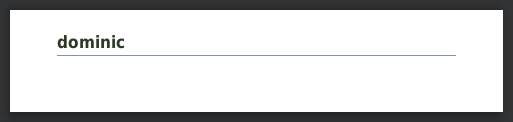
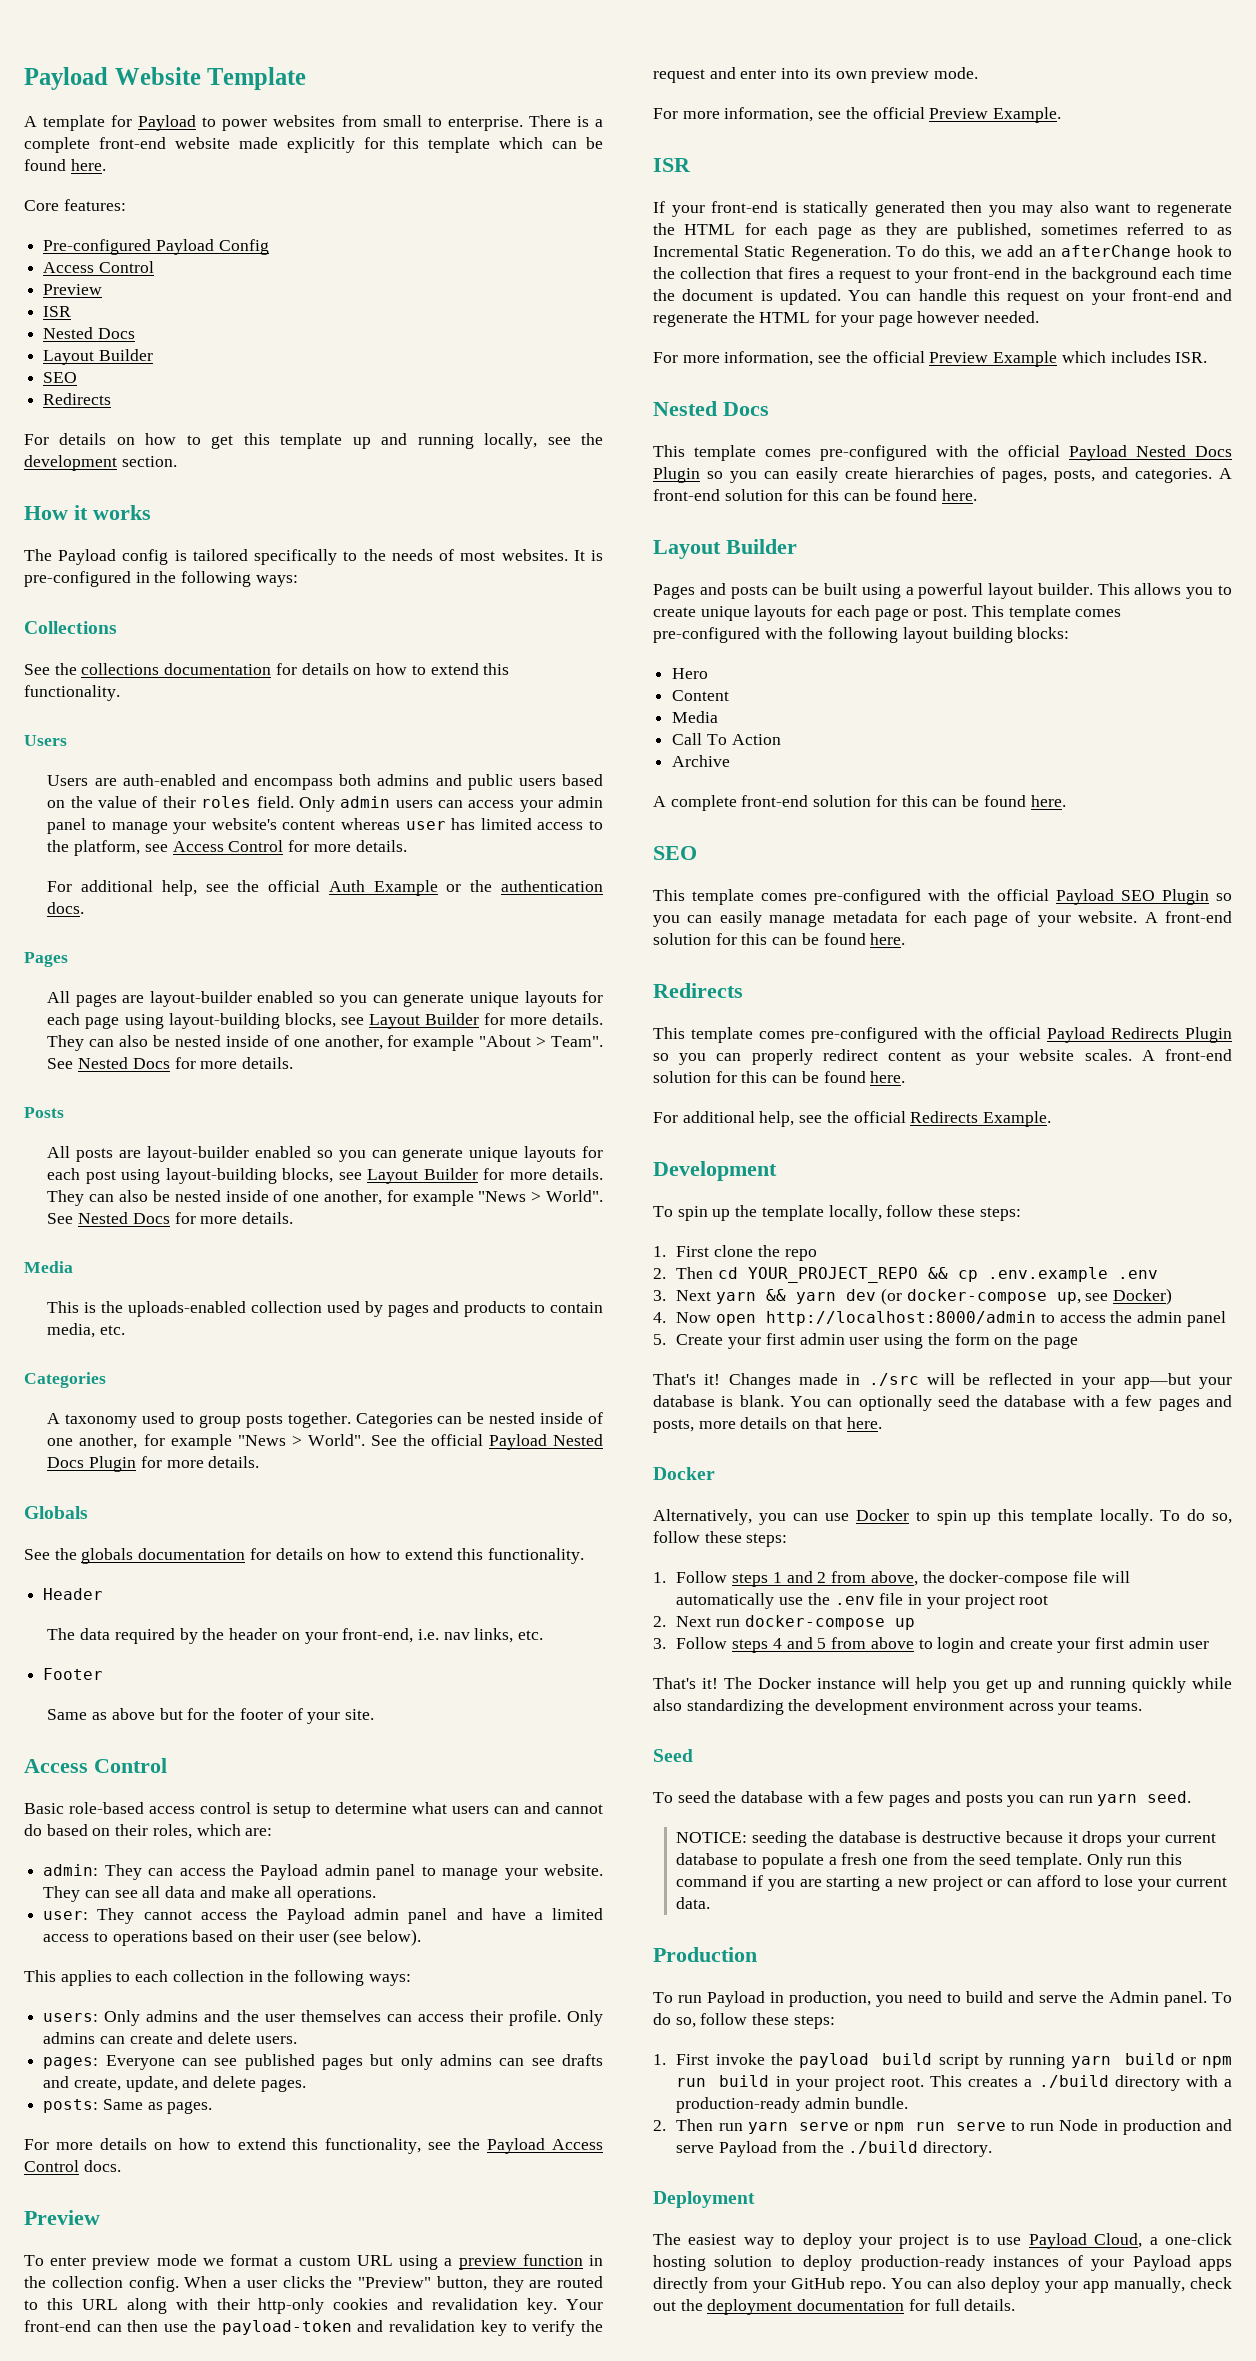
- dominic
+ Payload Website Template
+ A template for Payload to power websites from small to enterprise. There is a complete front-end website made explicitly for this template which can be found here.
+ Core features:
+ Pre-configured Payload Config
+ Access Control
+ Preview
+ ISR
+ Nested Docs
+ Layout Builder
+ SEO
+ Redirects
+ For details on how to get this template up and running locally, see the development section.
+ How it works
+ The Payload config is tailored specifically to the needs of most websites. It is pre-configured in the following ways:
+ Collections
+ See the collections documentation for details on how to extend this functionality.
+ Users
+ Users are auth-enabled and encompass both admins and public users based on the value of their roles field. Only admin users can access your admin panel to manage your website's content whereas user has limited access to the platform, see Access Control for more details.
+ For additional help, see the official Auth Example or the authentication docs.
+ Pages
+ All pages are layout-builder enabled so you can generate unique layouts for each page using layout-building blocks, see Layout Builder for more details. They can also be nested inside of one another, for example "About > Team". See Nested Docs for more details.
+ Posts
+ All posts are layout-builder enabled so you can generate unique layouts for each post using layout-building blocks, see Layout Builder for more details. They can also be nested inside of one another, for example "News > World". See Nested Docs for more details.
+ Media
+ This is the uploads-enabled collection used by pages and products to contain media, etc.
+ Categories
+ A taxonomy used to group posts together. Categories can be nested inside of one another, for example "News > World". See the official Payload Nested Docs Plugin for more details.
+ Globals
+ See the globals documentation for details on how to extend this functionality.
+ Header
+ The data required by the header on your front-end, i.e. nav links, etc.
+ Footer
+ Same as above but for the footer of your site.
+ Access Control
+ Basic role-based access control is setup to determine what users can and cannot do based on their roles, which are:
+ admin: They can access the Payload admin panel to manage your website. They can see all data and make all operations.
+ user: They cannot access the Payload admin panel and have a limited access to operations based on their user (see below).
+ This applies to each collection in the following ways:
+ users: Only admins and the user themselves can access their profile. Only admins can create and delete users.
+ pages: Everyone can see published pages but only admins can see drafts and create, update, and delete pages.
+ posts: Same as pages.
+ For more details on how to extend this functionality, see the Payload Access Control docs.
+ Preview
+ To enter preview mode we format a custom URL using a preview function in the collection config. When a user clicks the "Preview" button, they are routed to this URL along with their http-only cookies and revalidation key. Your front-end can then use the payload-token and revalidation key to verify the request and enter into its own preview mode.
+ For more information, see the official Preview Example.
+ ISR
+ If your front-end is statically generated then you may also want to regenerate the HTML for each page as they are published, sometimes referred to as Incremental Static Regeneration. To do this, we add an afterChange hook to the collection that fires a request to your front-end in the background each time the document is updated. You can handle this request on your front-end and regenerate the HTML for your page however needed.
+ For more information, see the official Preview Example which includes ISR.
+ Nested Docs
+ This template comes pre-configured with the official Payload Nested Docs Plugin so you can easily create hierarchies of pages, posts, and categories. A front-end solution for this can be found here.
+ Layout Builder
+ Pages and posts can be built using a powerful layout builder. This allows you to create unique layouts for each page or post. This template comes pre-configured with the following layout building blocks:
+ Hero
+ Content
+ Media
+ Call To Action
+ Archive
+ A complete front-end solution for this can be found here.
+ SEO
+ This template comes pre-configured with the official Payload SEO Plugin so you can easily manage metadata for each page of your website. A front-end solution for this can be found here.
+ Redirects
+ This template comes pre-configured with the official Payload Redirects Plugin so you can properly redirect content as your website scales. A front-end solution for this can be found here.
+ For additional help, see the official Redirects Example.
+ Development
+ To spin up the template locally, follow these steps:
+ 1. First clone the repo
+ 2. Then cd YOUR_PROJECT_REPO && cp .env.example .env
+ 3. Next yarn && yarn dev (or docker-compose up, see Docker)
+ 4. Now open http://localhost:8000/admin to access the admin panel
+ 5. Create your first admin user using the form on the page
+ That's it! Changes made in ./src will be reflected in your app—but your database is blank. You can optionally seed the database with a few pages and posts, more details on that here.
+ Docker
+ Alternatively, you can use Docker to spin up this template locally. To do so, follow these steps:
+ 1. Follow steps 1 and 2 from above, the docker-compose file will automatically use the .env file in your project root
+ 2. Next run docker-compose up
+ 3. Follow steps 4 and 5 from above to login and create your first admin user
+ That's it! The Docker instance will help you get up and running quickly while also standardizing the development environment across your teams.
+ Seed
+ To seed the database with a few pages and posts you can run yarn seed.
+ NOTICE: seeding the database is destructive because it drops your current database to populate a fresh one from the seed template. Only run this command if you are starting a new project or can afford to lose your current data.
+ Production
+ To run Payload in production, you need to build and serve the Admin panel. To do so, follow these steps:
+ 1. First invoke the payload build script by running yarn build or npm run build in your project root. This creates a ./build directory with a production-ready admin bundle.
+ 2. Then run yarn serve or npm run serve to run Node in production and serve Payload from the ./build directory.
+ Deployment
+ The easiest way to deploy your project is to use Payload Cloud, a one-click hosting solution to deploy production-ready instances of your Payload apps directly from your GitHub repo. You can also deploy your app manually, check out the deployment documentation for full details.

